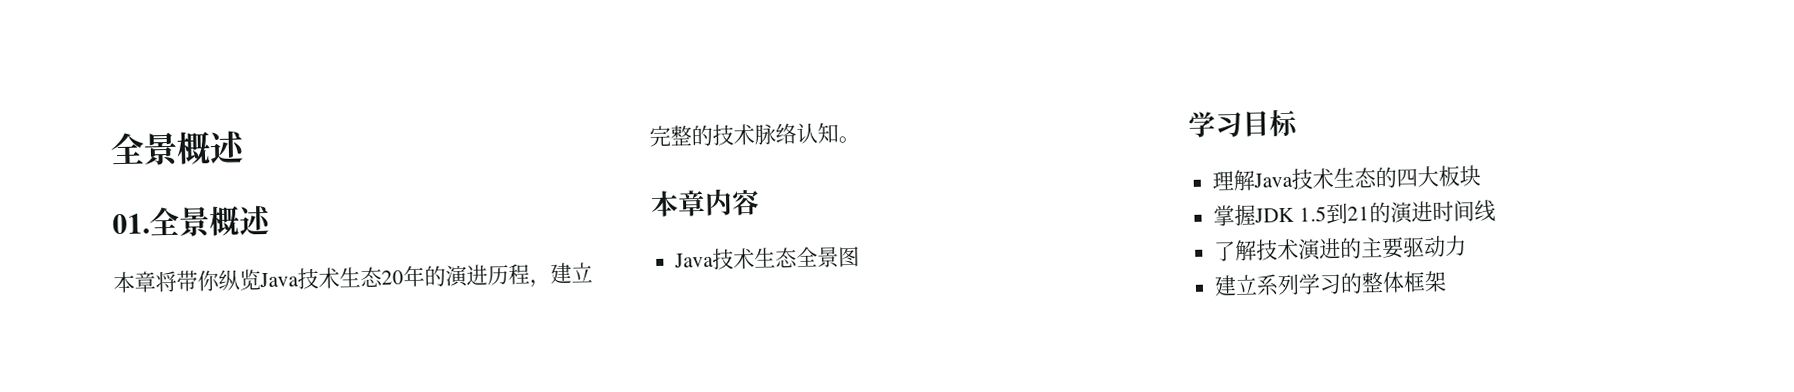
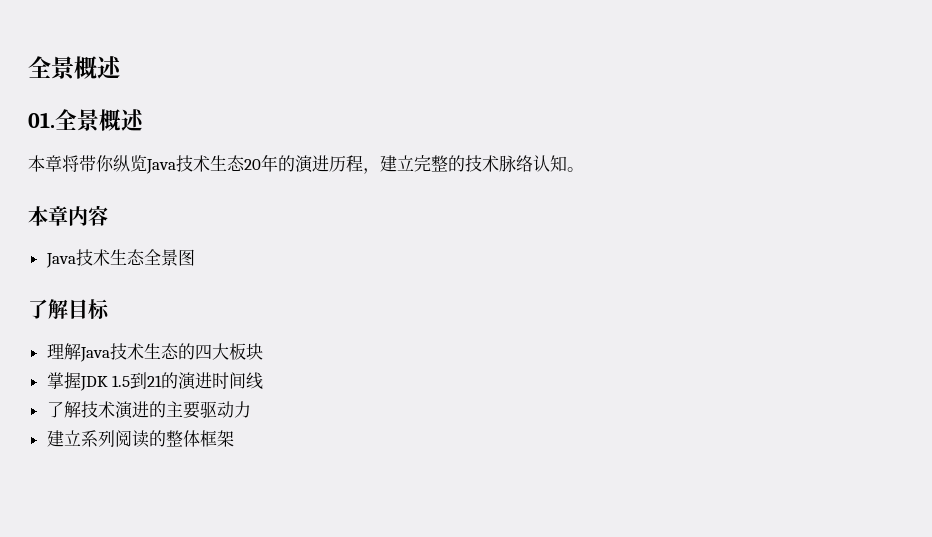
- 学习目标
+ 了解目标
- 建立系列学习的整体框架
+ 建立系列阅读的整体框架

